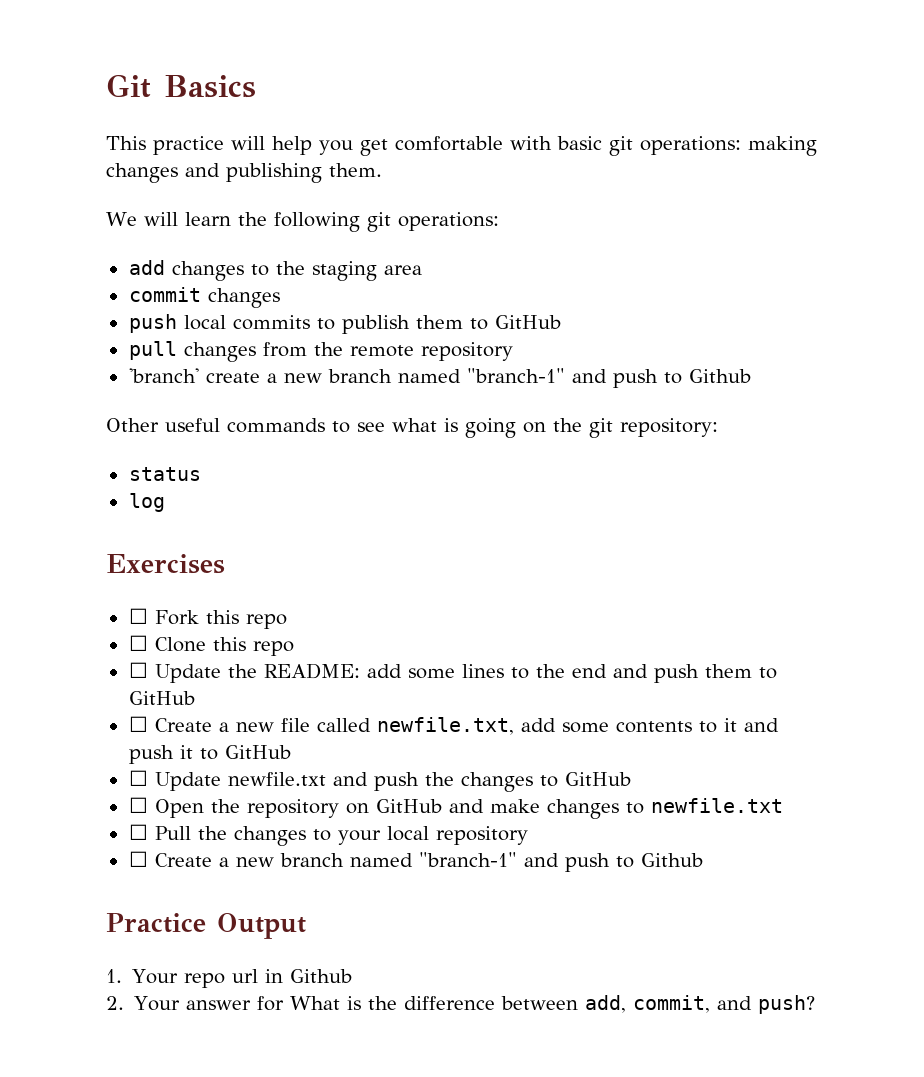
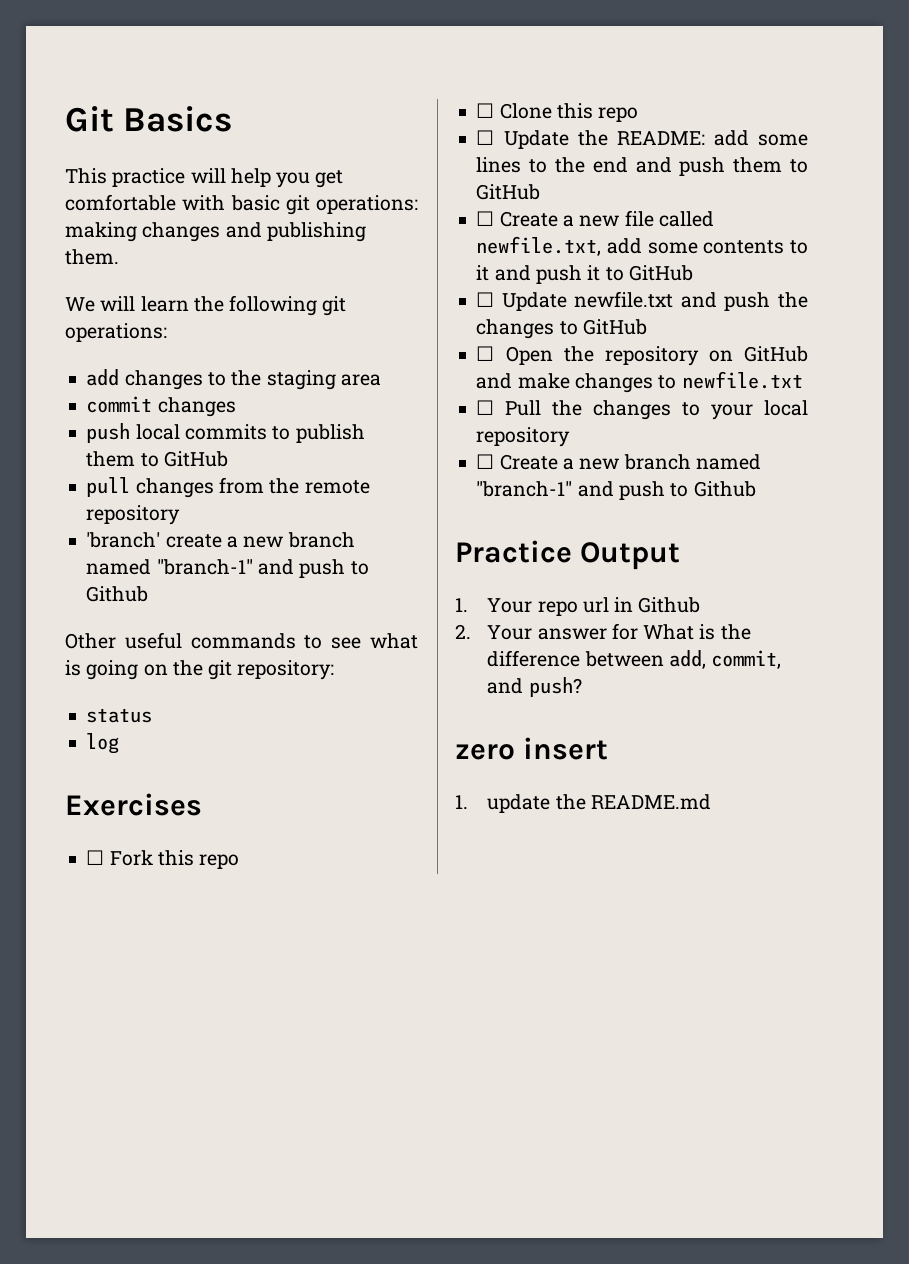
+ zero insert
+ 1. update the README.md

